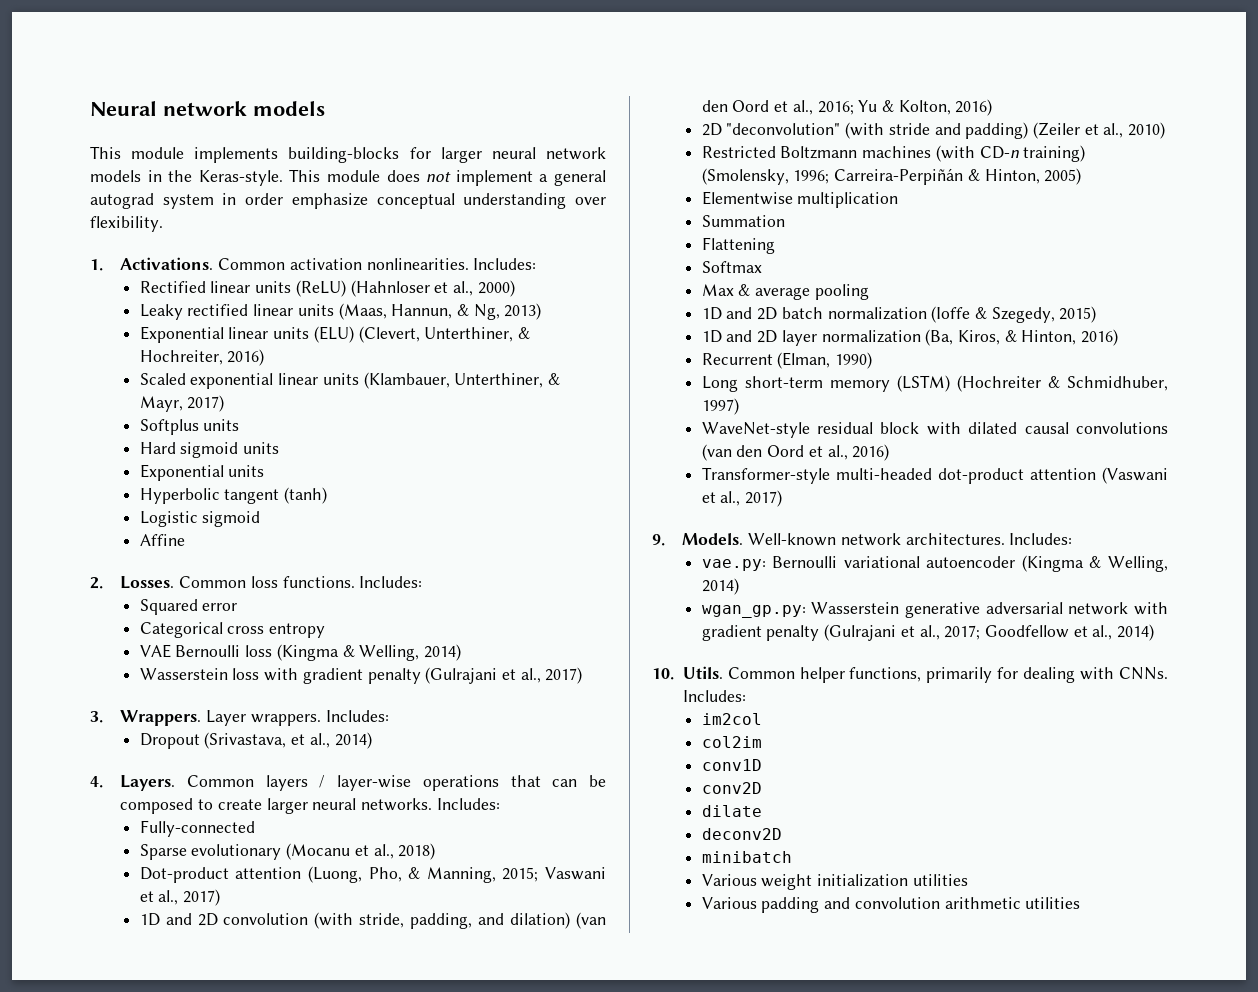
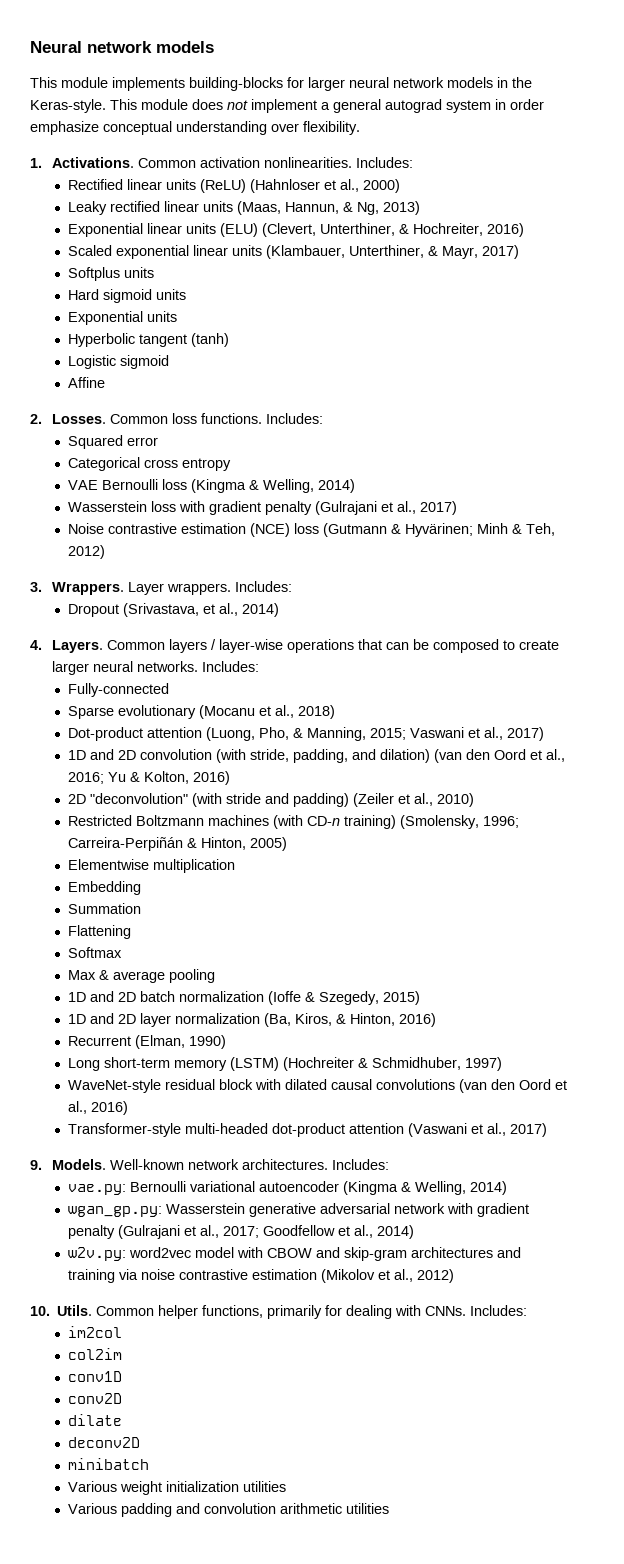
+ Noise contrastive estimation (NCE) loss (Gutmann & Hyvärinen; Minh & Teh, 2012)
+ Embedding
+ w2v.py: word2vec model with CBOW and skip-gram architectures and training via noise contrastive estimation (Mikolov et al., 2012)

